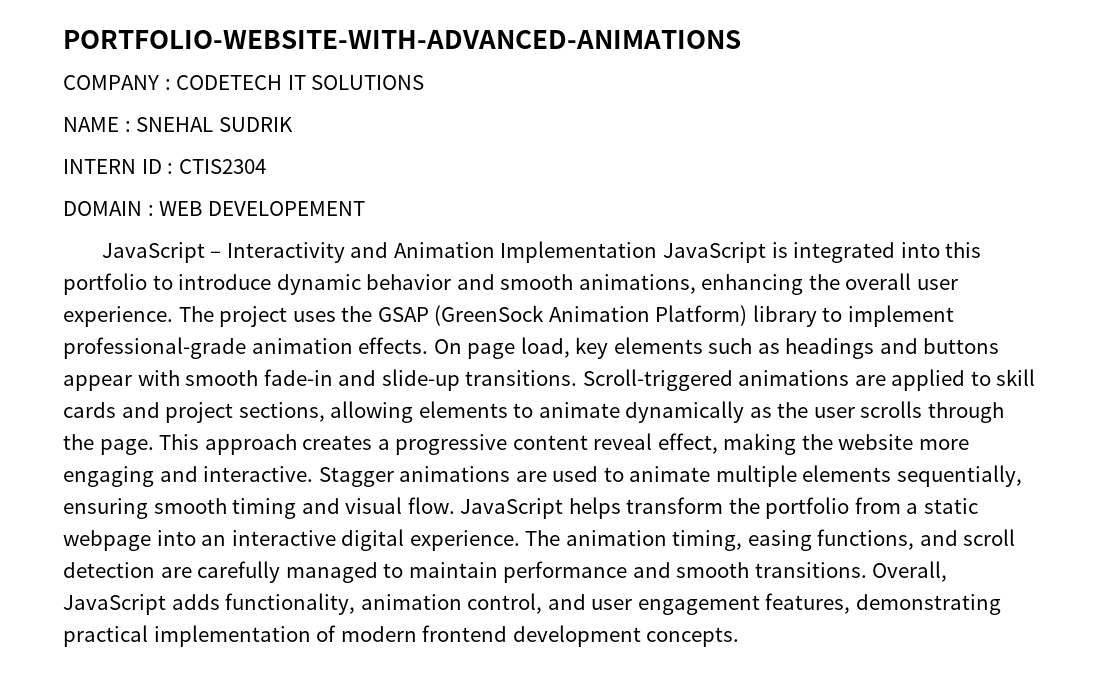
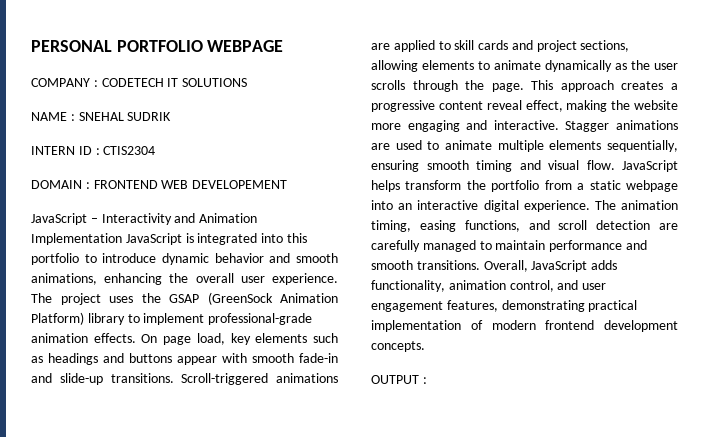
- PORTFOLIO-WEBSITE-WITH-ADVANCED-ANIMATIONS
+ PERSONAL PORTFOLIO WEBPAGE
- DOMAIN : WEB DEVELOPEMENT
+ DOMAIN : FRONTEND WEB DEVELOPEMENT
+ OUTPUT :

